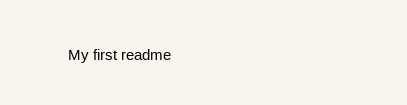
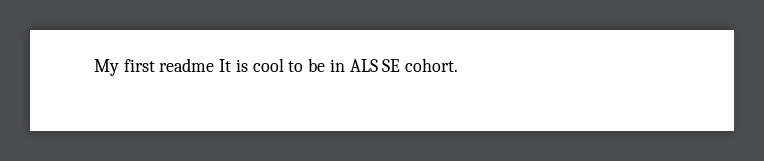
- My first readme
+ My first readme It is cool to be in ALS SE cohort.

